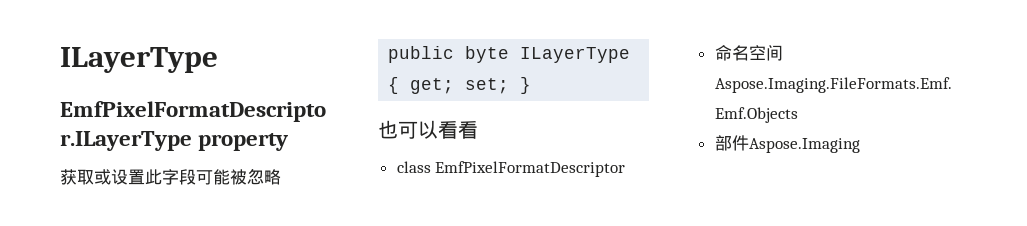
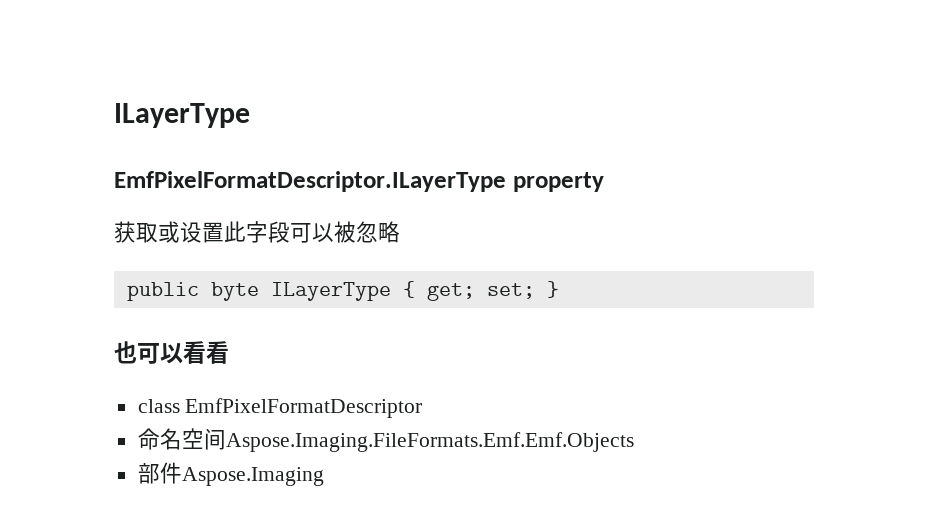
- 获取或设置此字段可能被忽略
+ 获取或设置此字段可以被忽略

